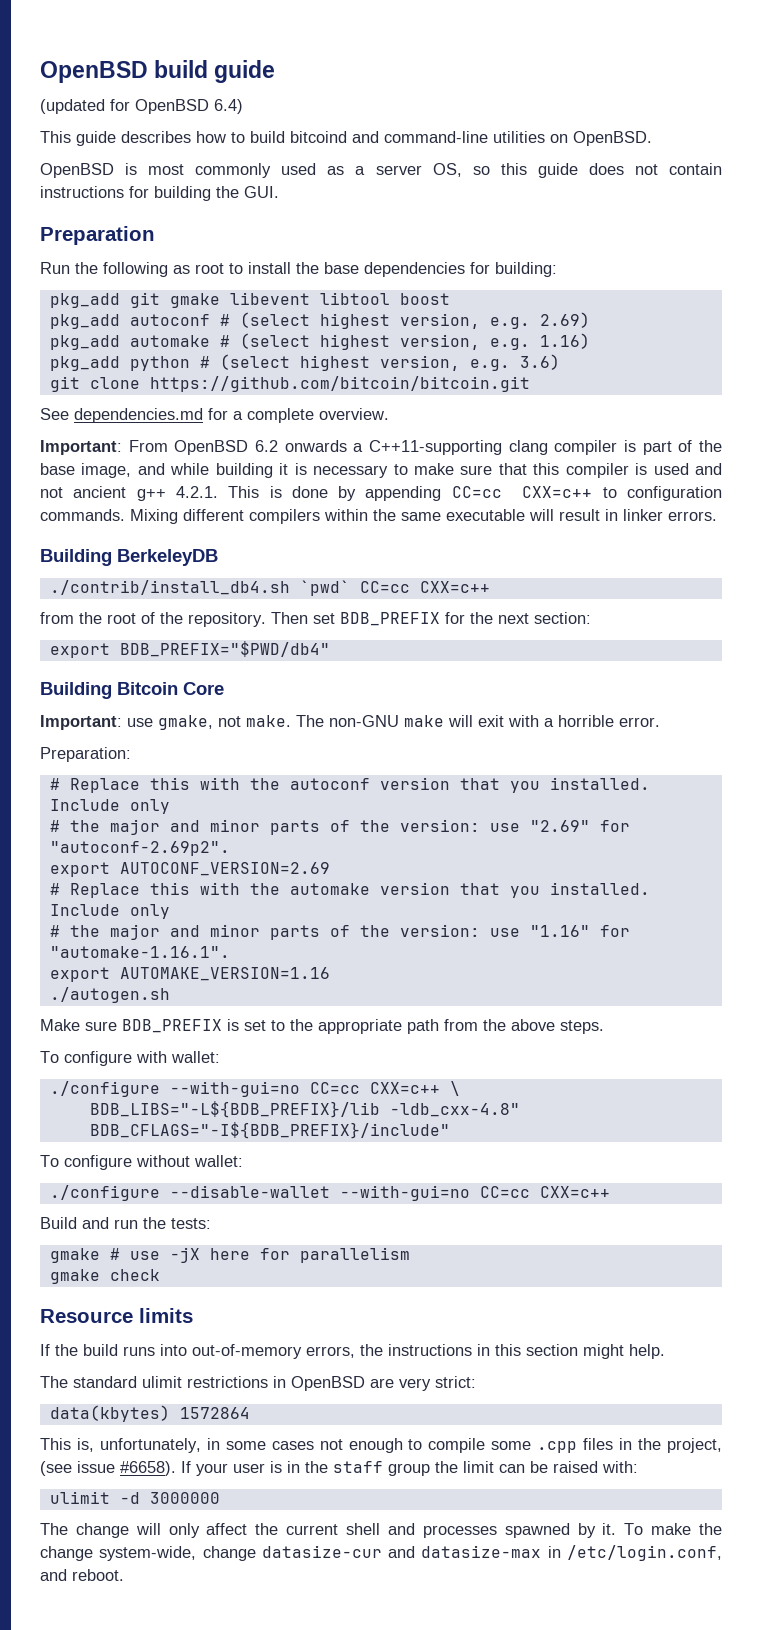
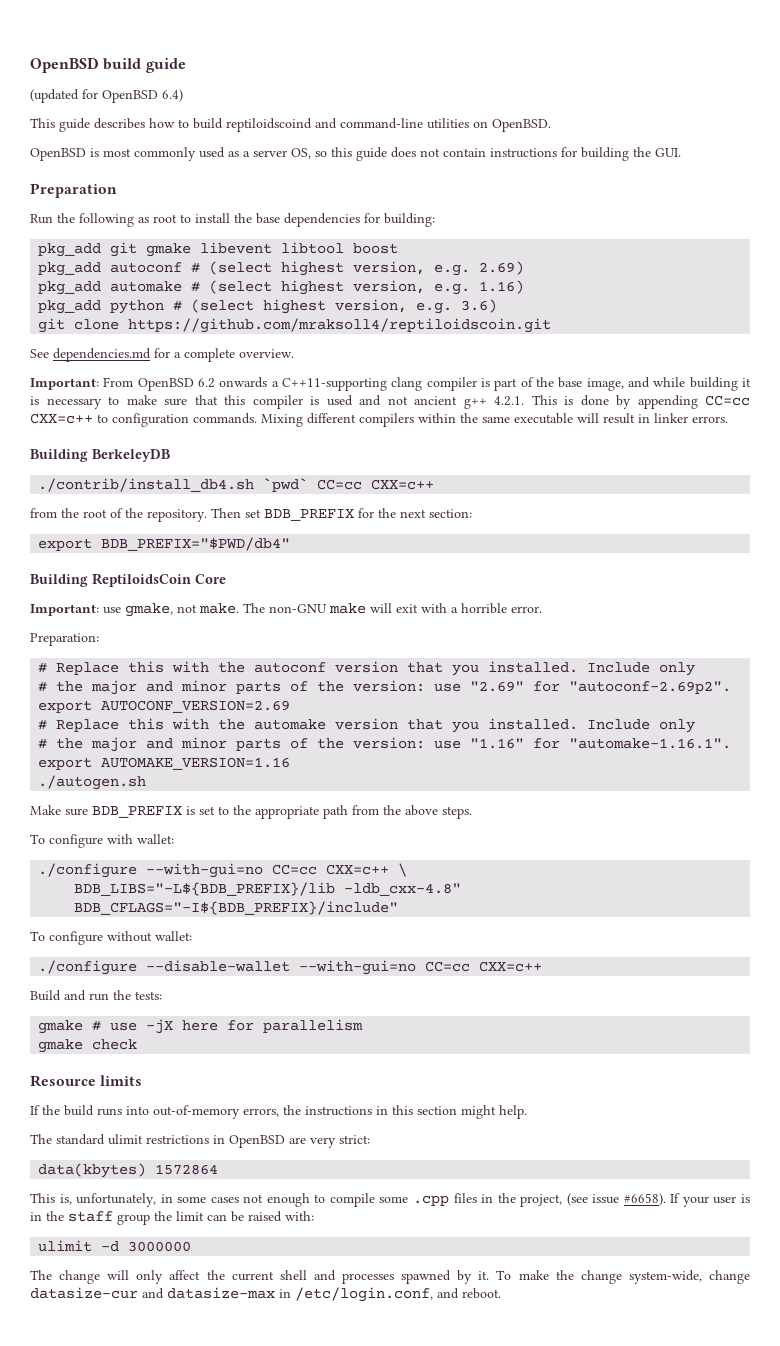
- This guide describes how to build bitcoind and command-line utilities on OpenBSD.
+ This guide describes how to build reptiloidscoind and command-line utilities on OpenBSD.
- git clone https://github.com/bitcoin/bitcoin.git
+ git clone https://github.com/mraksoll4/reptiloidscoin.git
- Building Bitcoin Core
+ Building ReptiloidsCoin Core

